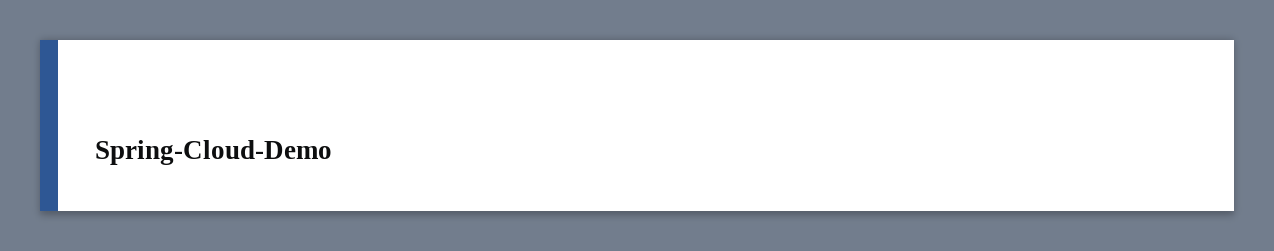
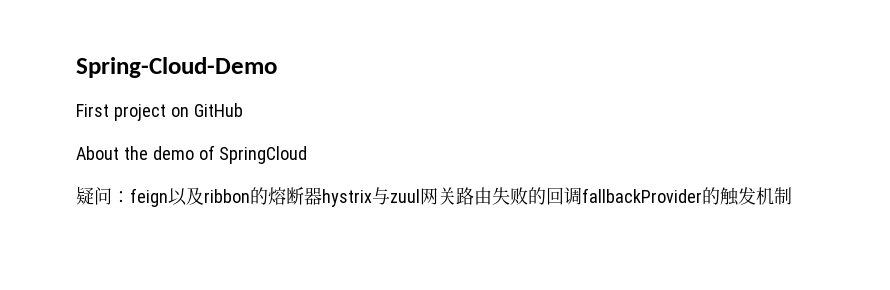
+ First project on GitHub
+ About the demo of SpringCloud
+ 疑问：feign以及ribbon的熔断器hystrix与zuul网关路由失败的回调fallbackProvider的触发机制

